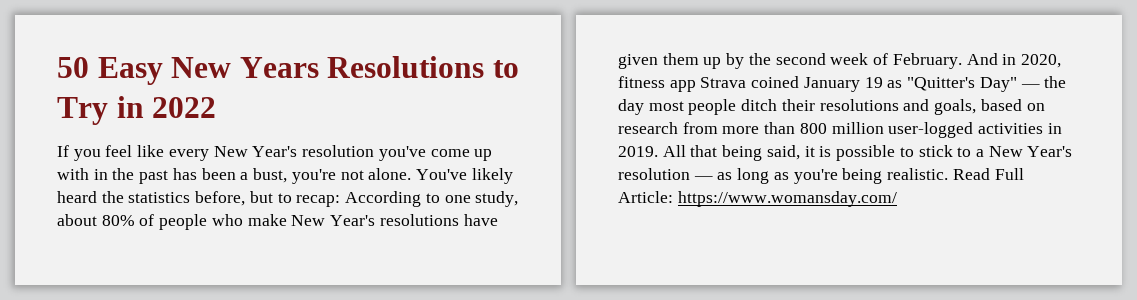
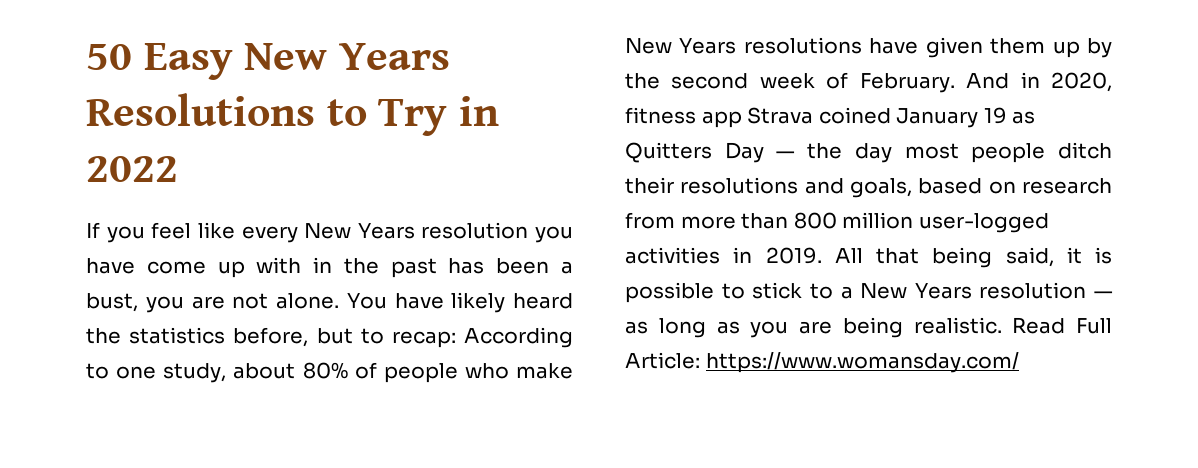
- If you feel like every New Year's resolution you've come up with in the past has been a bust, you're not alone. You've likely heard the statistics before, but to recap: According to one study, about 80% of people who make New Year's resolutions have given them up by the second week of February.
+ If you feel like every New Years resolution you have come up with in the past has been a bust, you are not alone. You have likely heard the statistics before, but to recap: According to one study, about 80% of people who make New Years resolutions have given them up by the second week of February.
- And in 2020, fitness app Strava coined January 19 as "Quitter's Day" — the day most people ditch their resolutions and goals, based on research from more than 800 million user-logged activities in 2019.
+ And in 2020, fitness app Strava coined January 19 as Quitters Day — the day most people ditch their resolutions and goals, based on research from more than 800 million user-logged activities in 2019.
- All that being said, it is possible to stick to a New Year's resolution — as long as you're being realistic.
+ All that being said, it is possible to stick to a New Years resolution — as long as you are being realistic.

